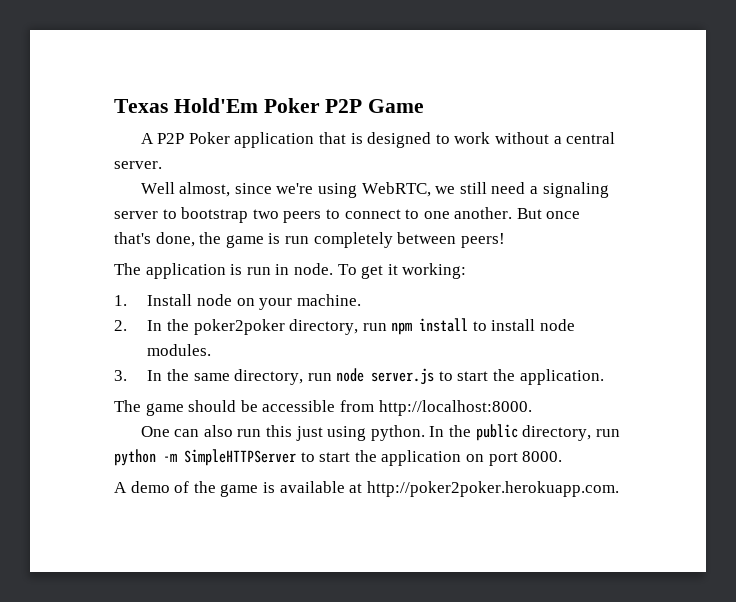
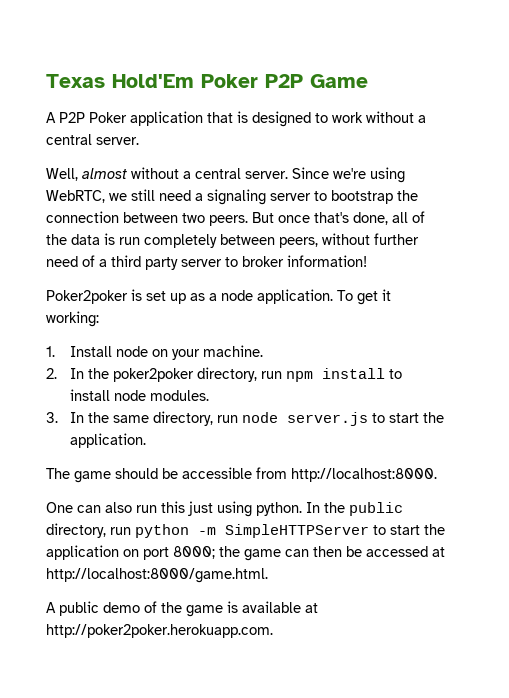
- Well almost, since we're using WebRTC, we still need a signaling server to bootstrap two peers to connect to one another. But once that's done, the game is run completely between peers!
- The application is run in node.
+ Well, almost without a central server. Since we're using WebRTC, we still need a signaling server to bootstrap the connection between two peers. But once that's done, all of the data is run completely between peers, without further need of a third party server to broker information!
+ Poker2poker is set up as a node application.
- In the public directory, run python -m SimpleHTTPServer to start the application on port 8000.
- A demo of the game is available at http://poker2poker.herokuapp.com.
+ In the public directory, run python -m SimpleHTTPServer to start the application on port 8000; the game can then be accessed at http://localhost:8000/game.html.
+ A public demo of the game is available at http://poker2poker.herokuapp.com.

